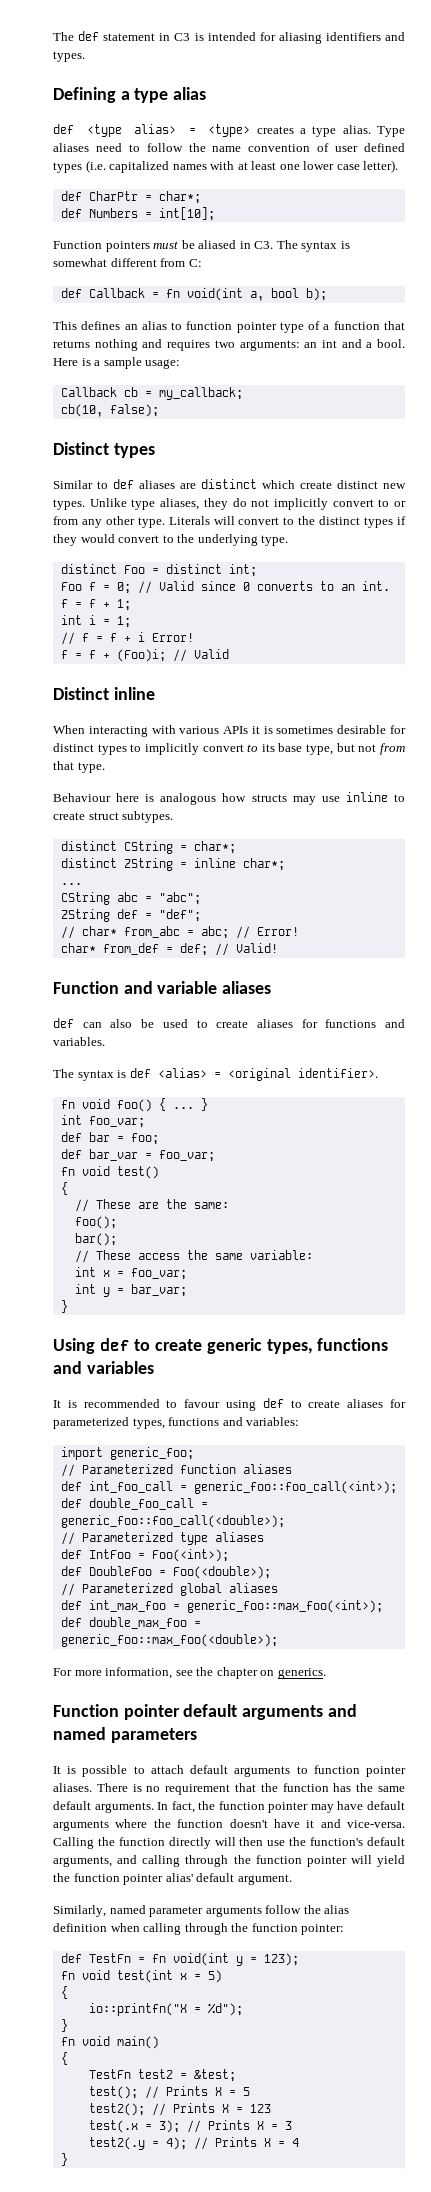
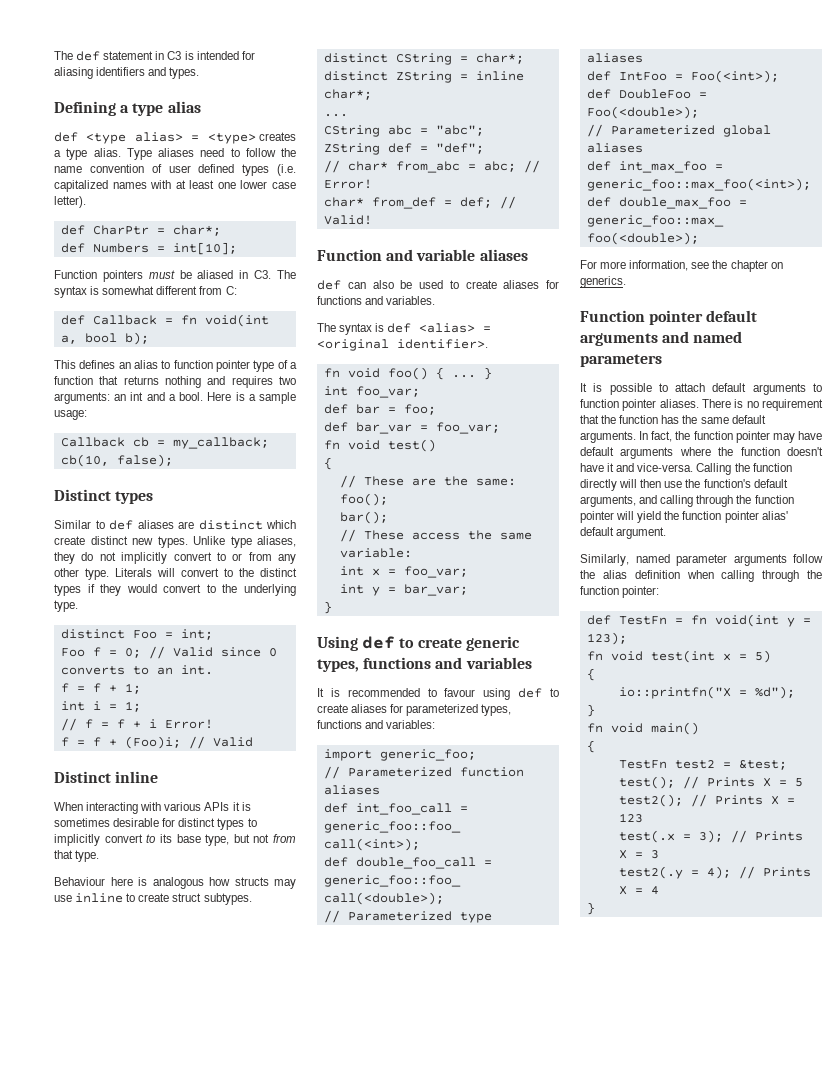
- distinct Foo = distinct int;
+ distinct Foo = int;

